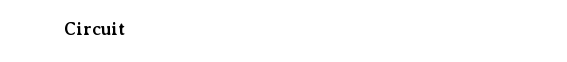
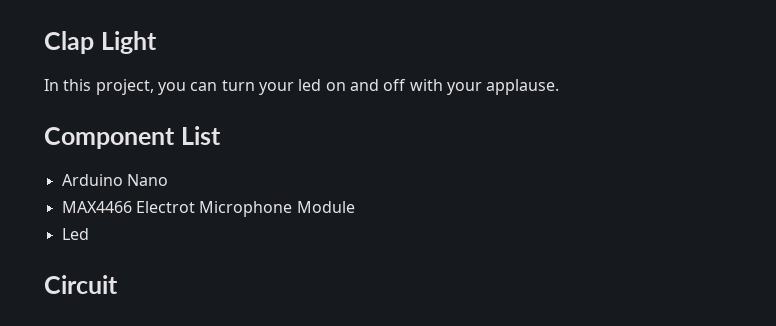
+ Clap Light
+ In this project, you can turn your led on and off with your applause.
+ Component List
+ Arduino Nano
+ MAX4466 Electrot Microphone Module
+ Led

